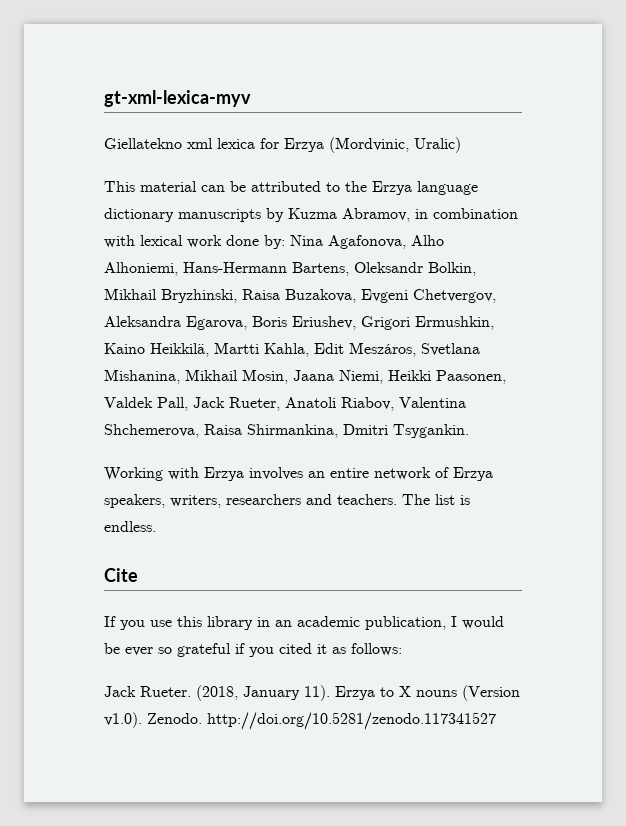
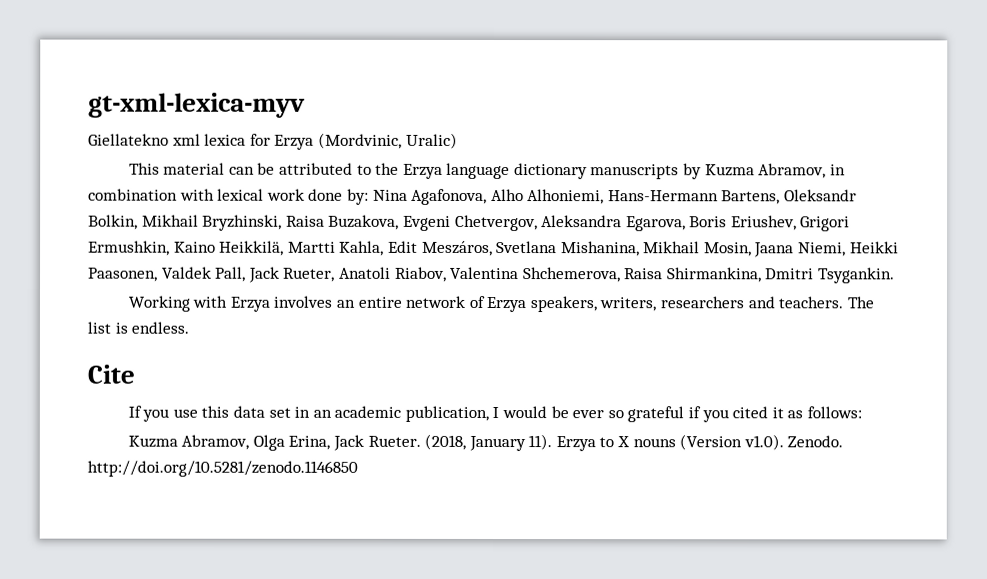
- If you use this library in an academic publication, I would be ever so grateful if you cited it as follows:
+ If you use this data set in an academic publication, I would be ever so grateful if you cited it as follows:
- Jack Rueter.
+ Kuzma Abramov, Olga Erina, Jack Rueter.
- Erzya to X nouns (Version v1.0). Zenodo. http://doi.org/10.5281/zenodo.117341527
+ Erzya to X nouns (Version v1.0). Zenodo. http://doi.org/10.5281/zenodo.1146850

